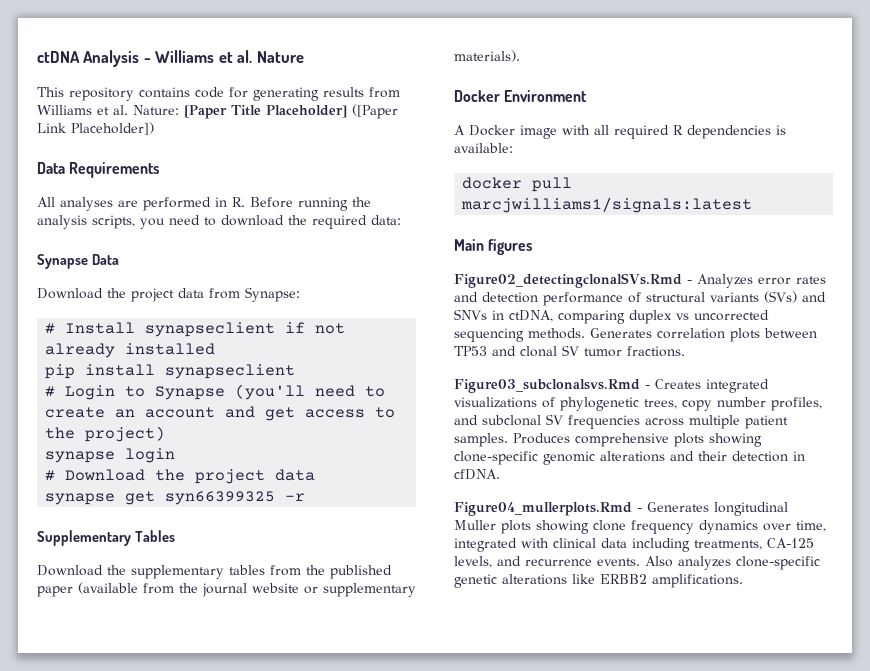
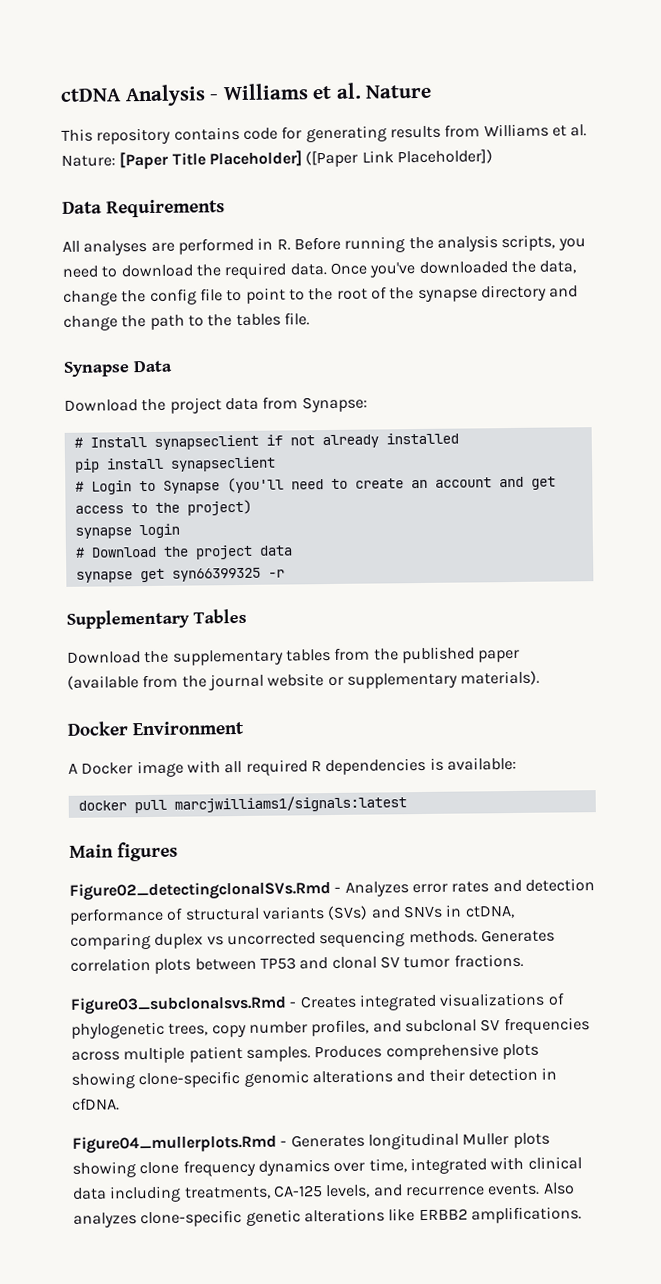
- All analyses are performed in R. Before running the analysis scripts, you need to download the required data:
+ All analyses are performed in R. Before running the analysis scripts, you need to download the required data. Once you've downloaded the data, change the config file to point to the root of the synapse directory and change the path to the tables file.

